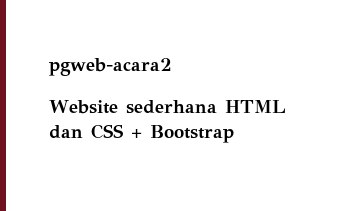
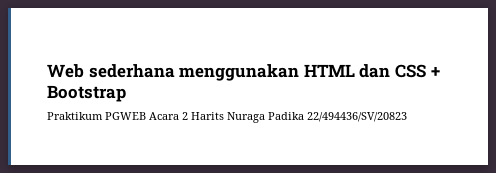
- pgweb-acara2
- Website sederhana HTML dan CSS + Bootstrap
+ Web sederhana menggunakan HTML dan CSS + Bootstrap
+ Praktikum PGWEB Acara 2 Harits Nuraga Padika 22/494436/SV/20823

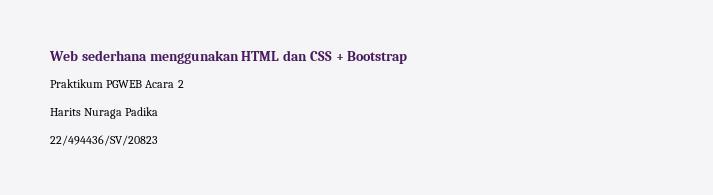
- Praktikum PGWEB Acara 2 Harits Nuraga Padika 22/494436/SV/20823
+ Praktikum PGWEB Acara 2
+ Harits Nuraga Padika
+ 22/494436/SV/20823

